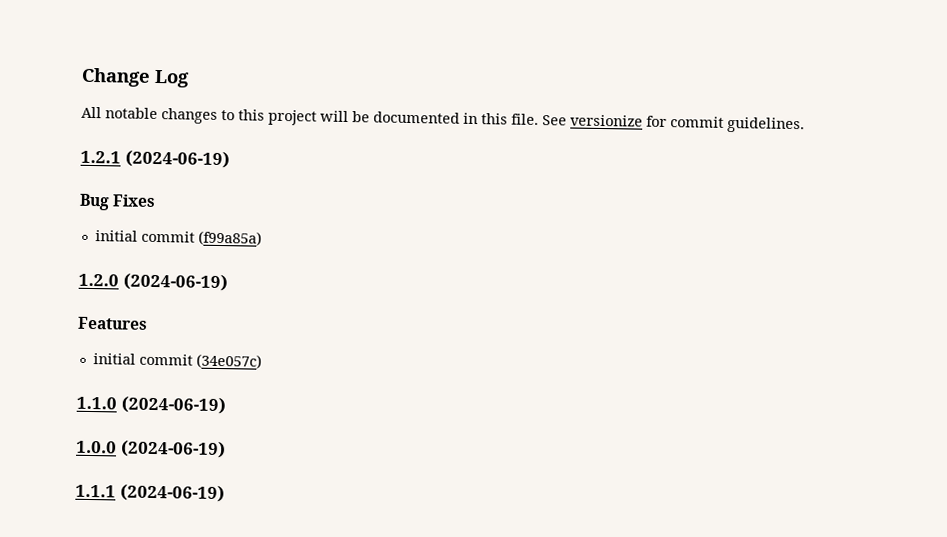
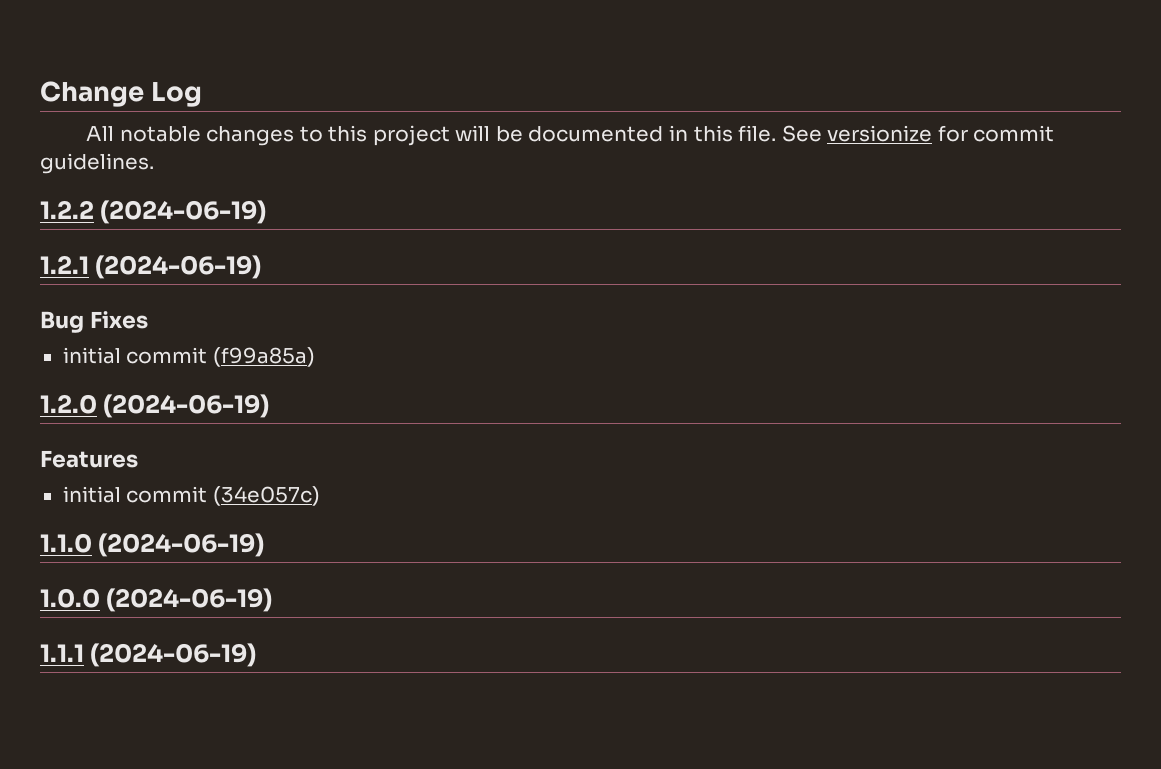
+ 1.2.2 (2024-06-19)

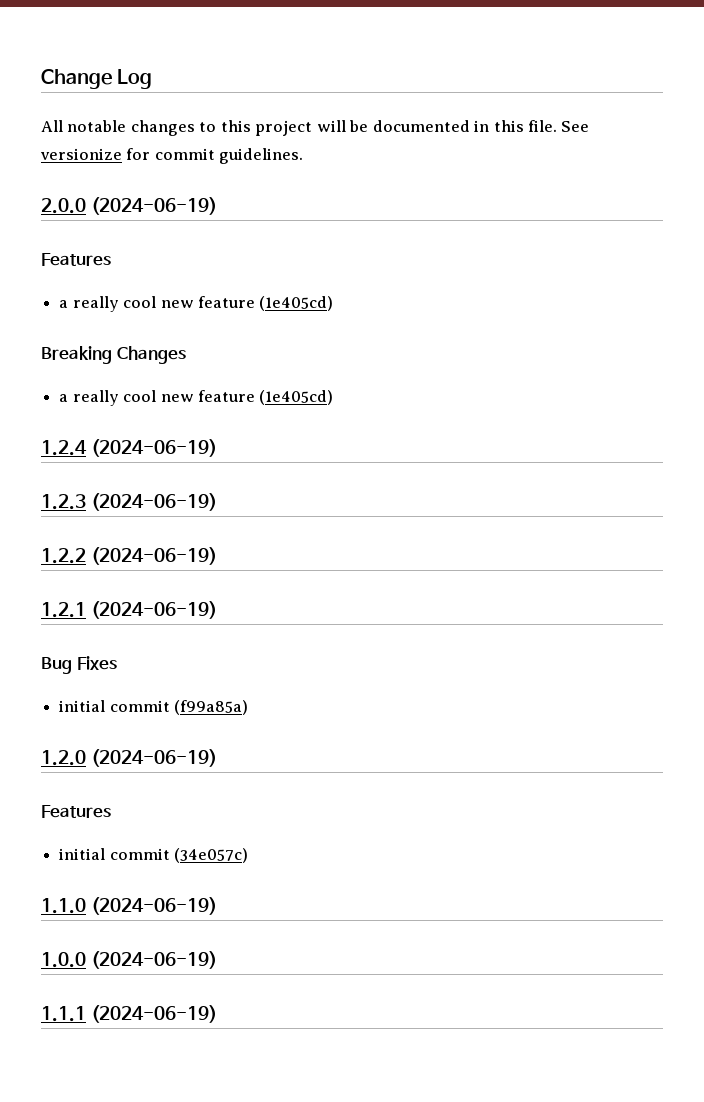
+ 2.0.0 (2024-06-19)
+ Features
+ a really cool new feature (1e405cd)
+ Breaking Changes
+ a really cool new feature (1e405cd)
+ 1.2.4 (2024-06-19)
+ 1.2.3 (2024-06-19)

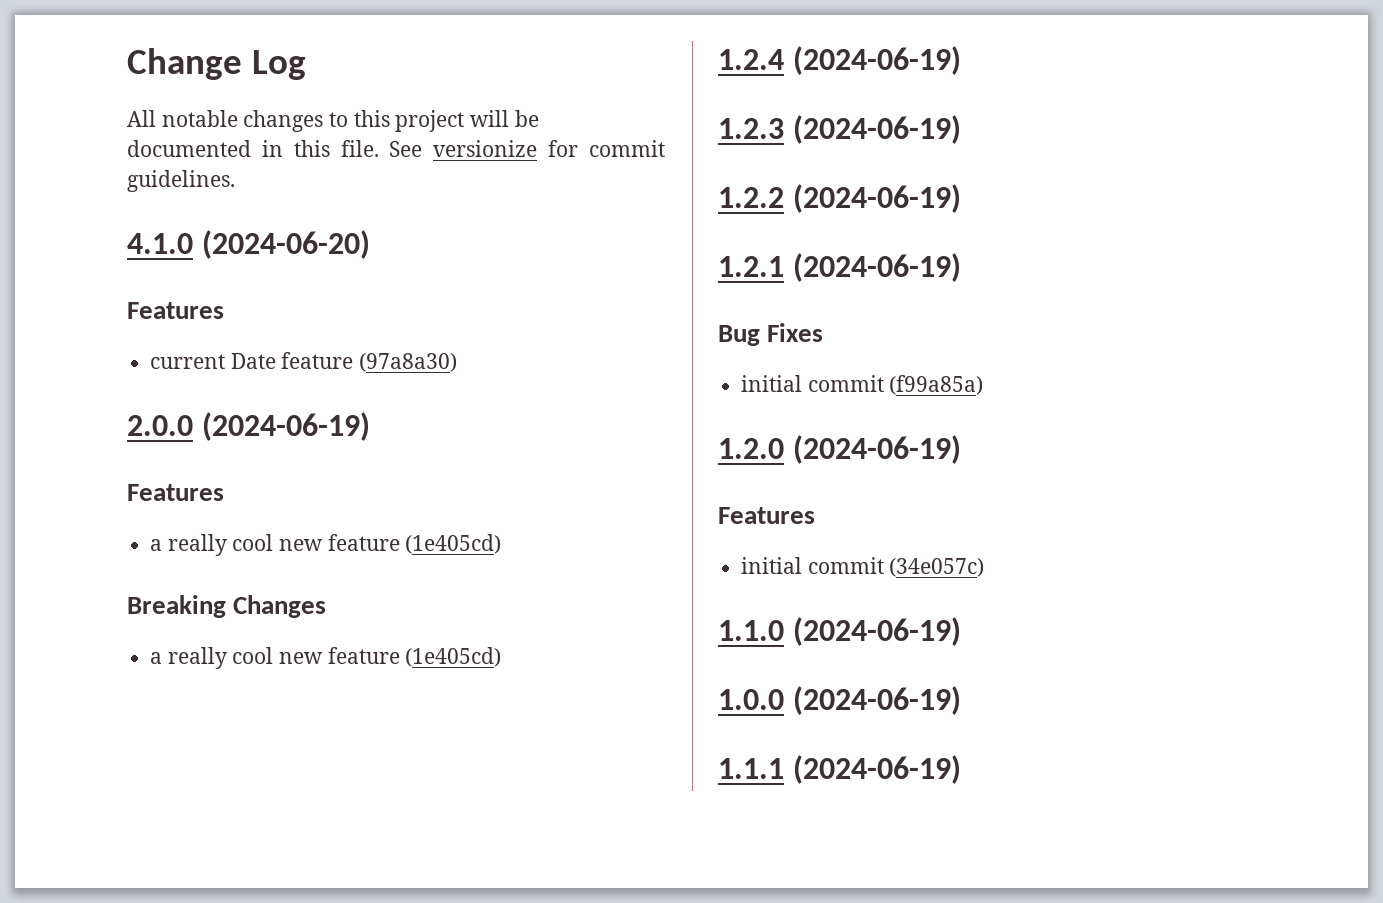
+ 4.1.0 (2024-06-20)
+ Features
+ current Date feature (97a8a30)

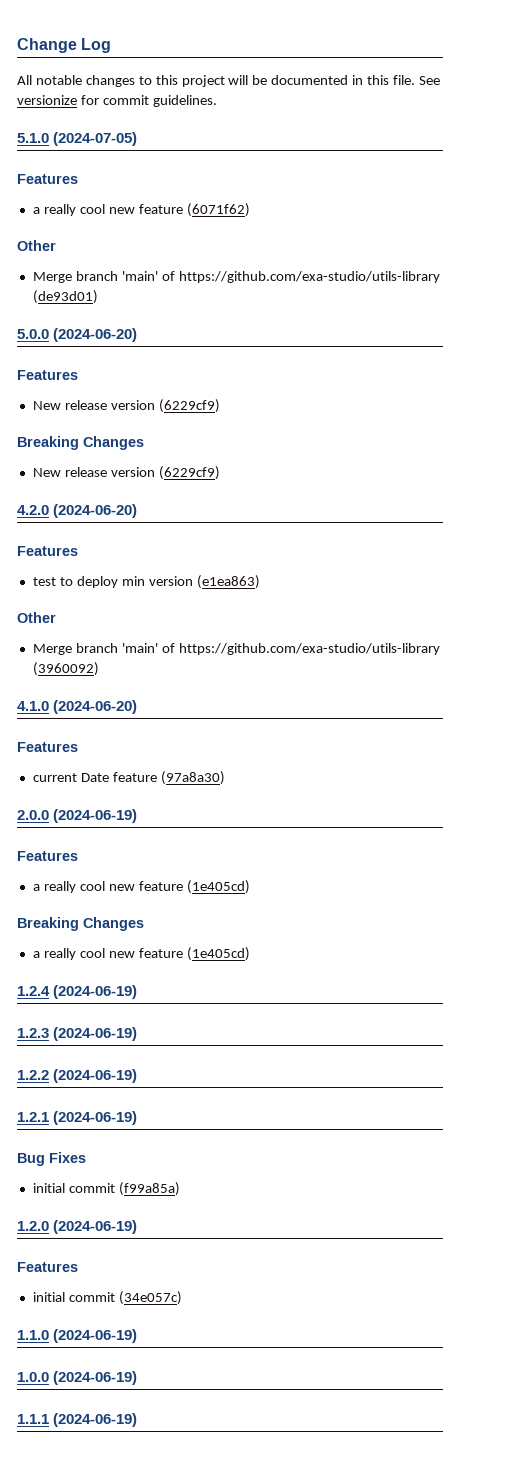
+ 5.1.0 (2024-07-05)
+ Features
+ a really cool new feature (6071f62)
+ Other
+ Merge branch 'main' of https://github.com/exa-studio/utils-library (de93d01)
+ 5.0.0 (2024-06-20)
+ Features
+ New release version (6229cf9)
+ Breaking Changes
+ New release version (6229cf9)
+ 4.2.0 (2024-06-20)
+ Features
+ test to deploy min version (e1ea863)
+ Other
+ Merge branch 'main' of https://github.com/exa-studio/utils-library (3960092)

